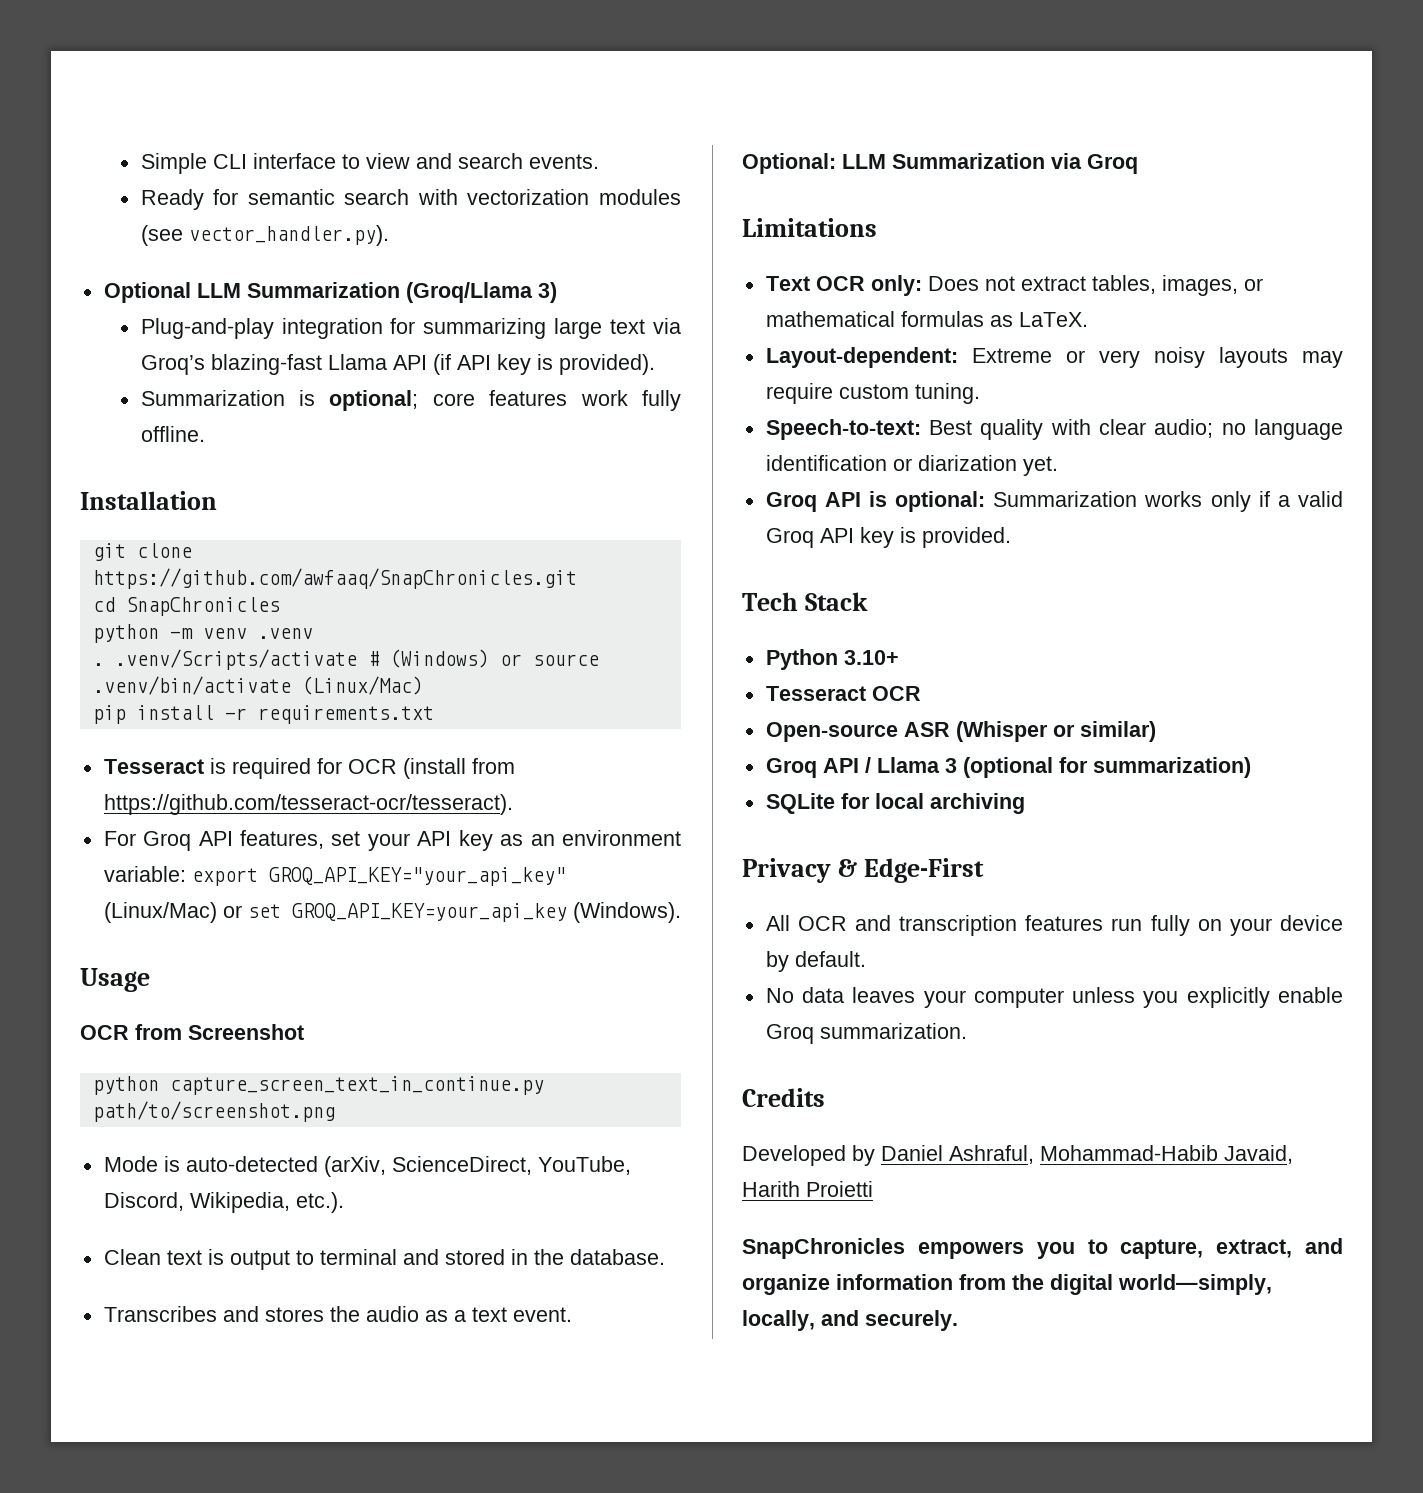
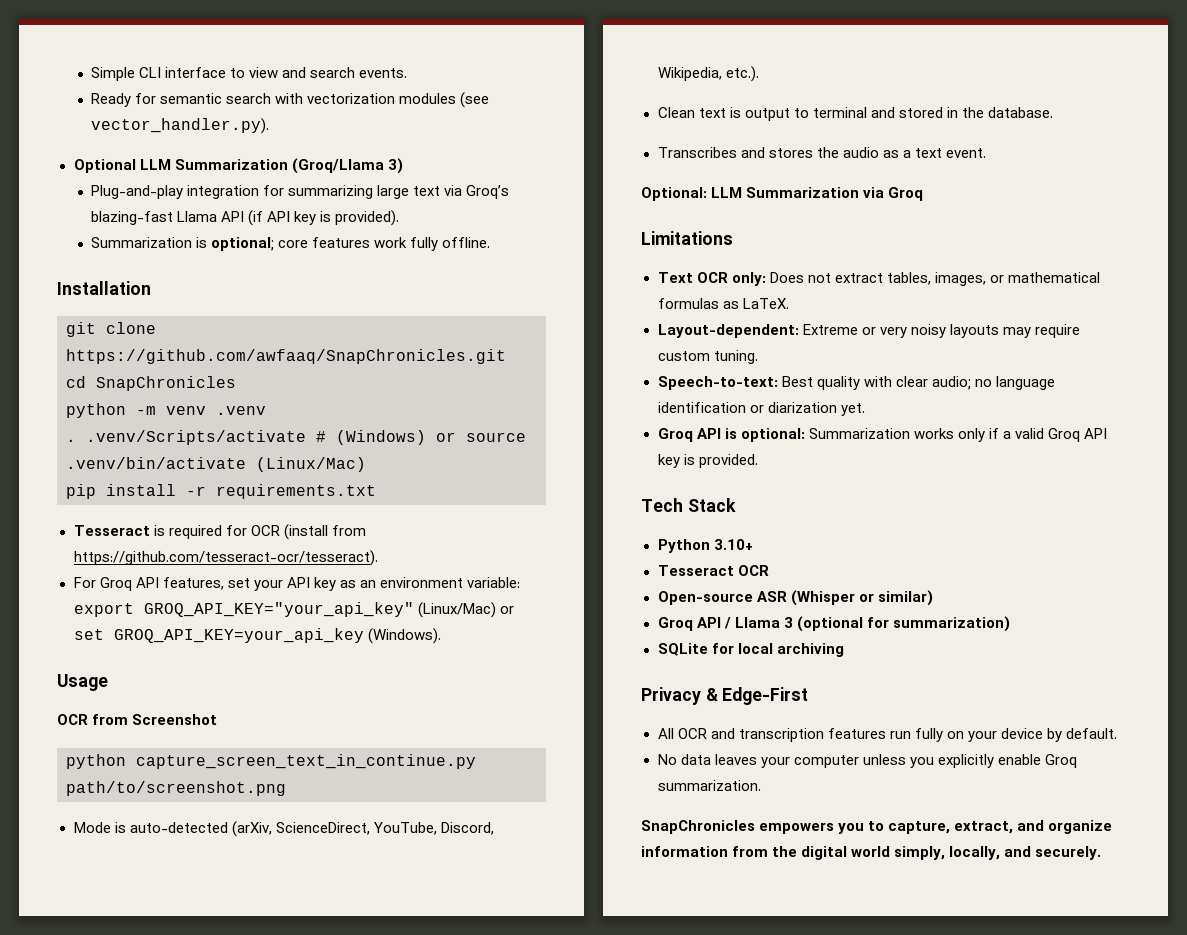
- Credits
- Developed by Daniel Ashraful, Mohammad-Habib Javaid, Harith Proietti
- SnapChronicles empowers you to capture, extract, and organize information from the digital world—simply, locally, and securely.
+ SnapChronicles empowers you to capture, extract, and organize information from the digital world simply, locally, and securely.

